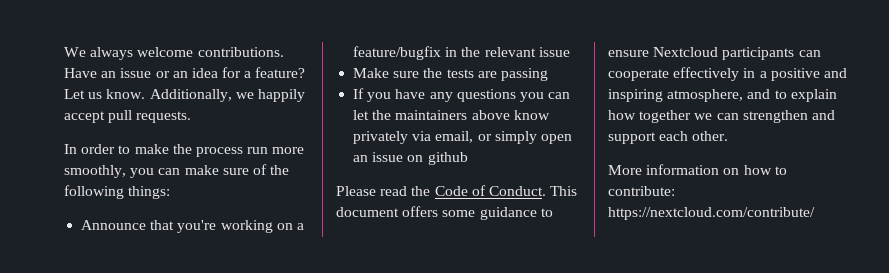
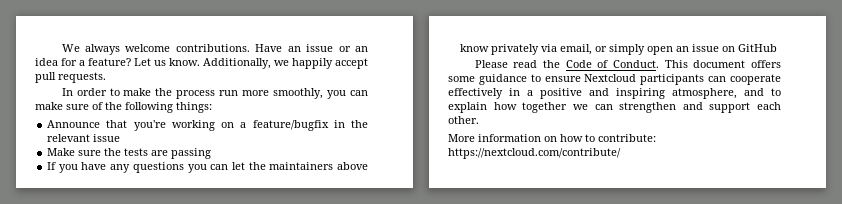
- If you have any questions you can let the maintainers above know privately via email, or simply open an issue on github
+ If you have any questions you can let the maintainers above know privately via email, or simply open an issue on GitHub

